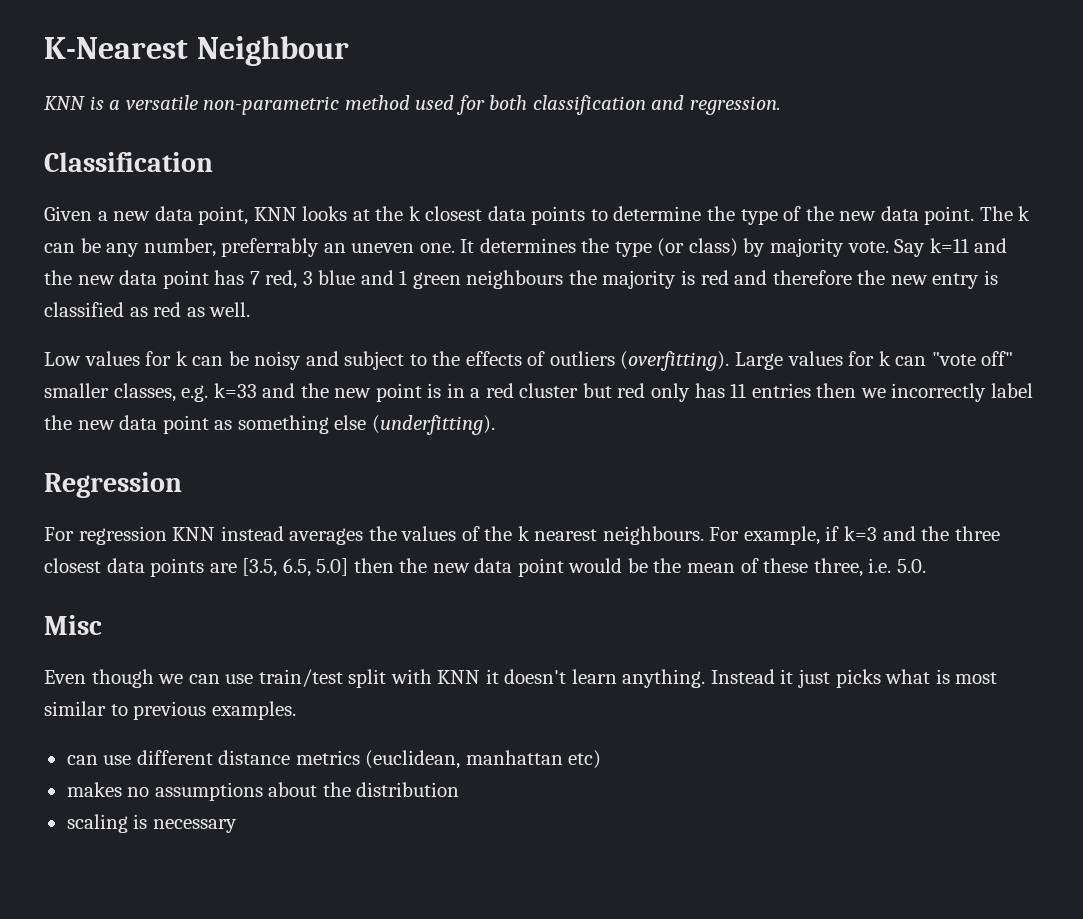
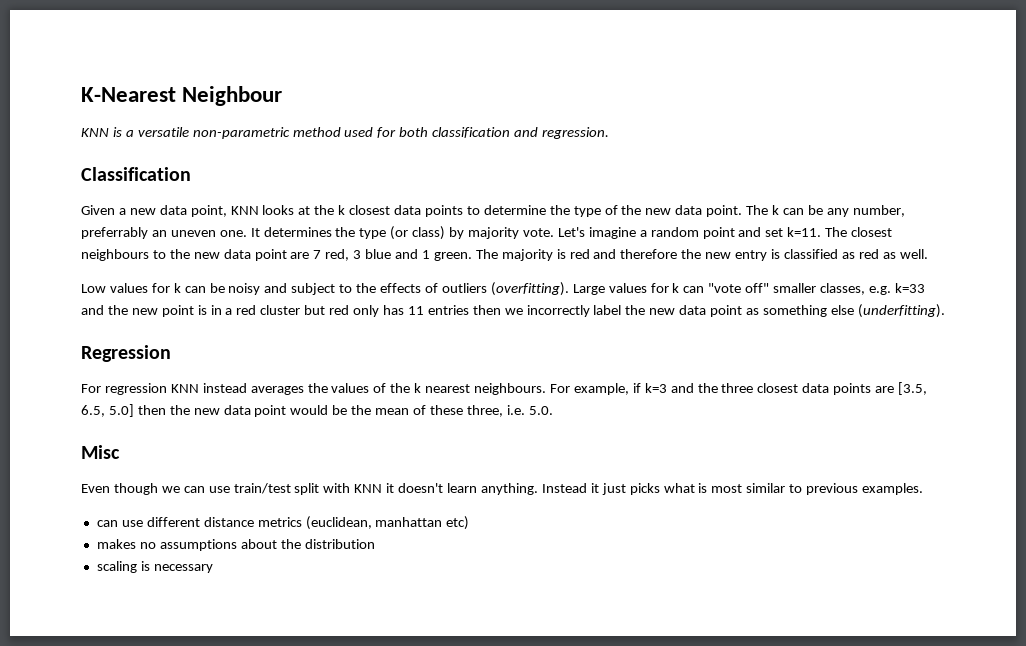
- Say k=11 and the new data point has 7 red, 3 blue and 1 green neighbours the majority is red and therefore the new entry is classified as red as well.
+ Let's imagine a random point and set k=11. The closest neighbours to the new data point are 7 red, 3 blue and 1 green. The majority is red and therefore the new entry is classified as red as well.

